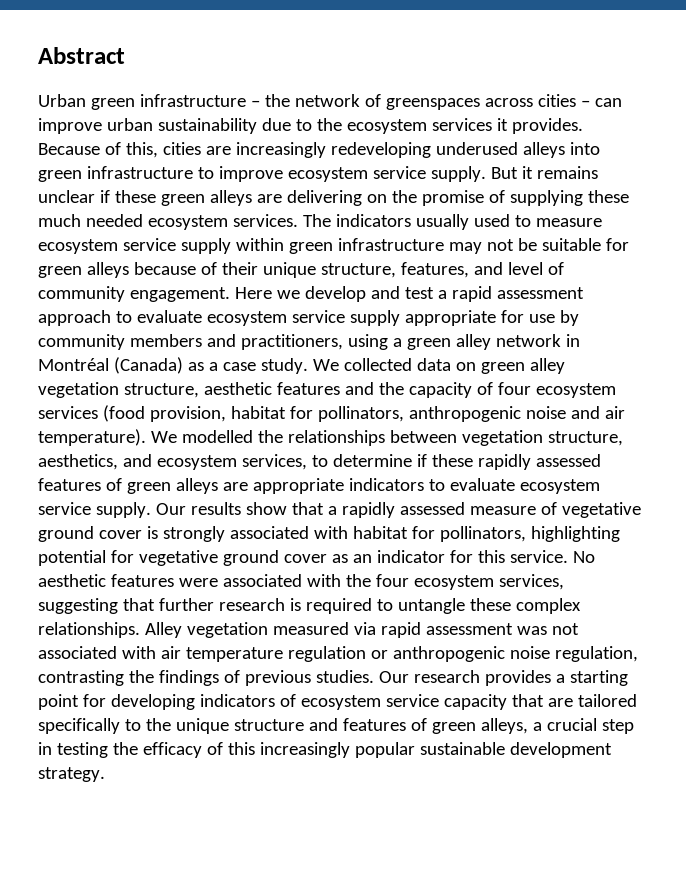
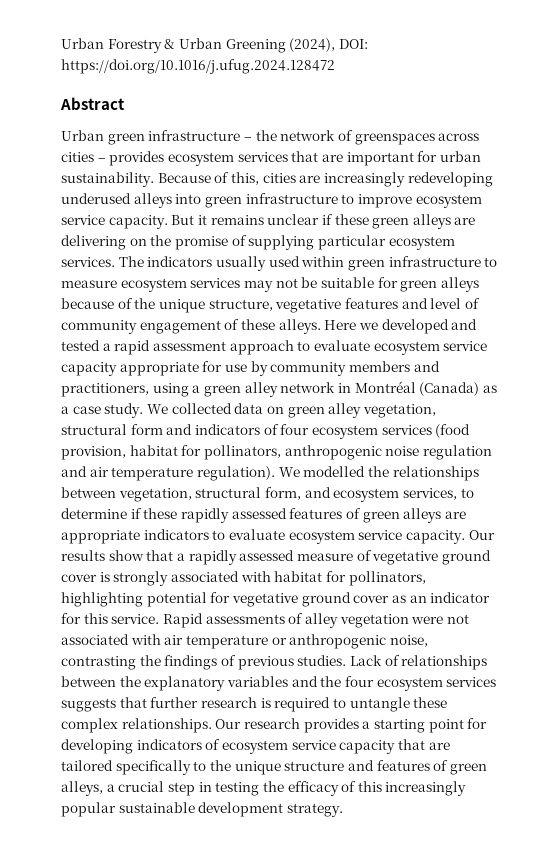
+ Urban Forestry & Urban Greening (2024), DOI: https://doi.org/10.1016/j.ufug.2024.128472
- Urban green infrastructure – the network of greenspaces across cities – can improve urban sustainability due to the ecosystem services it provides.
+ Urban green infrastructure – the network of greenspaces across cities – provides ecosystem services that are important for urban sustainability.
- Because of this, cities are increasingly redeveloping underused alleys into green infrastructure to improve ecosystem service supply.
+ Because of this, cities are increasingly redeveloping underused alleys into green infrastructure to improve ecosystem service capacity.
- But it remains unclear if these green alleys are delivering on the promise of supplying these much needed ecosystem services.
+ But it remains unclear if these green alleys are delivering on the promise of supplying particular ecosystem services.
- The indicators usually used to measure ecosystem service supply within green infrastructure may not be suitable for green alleys because of their unique structure, features, and level of community engagement. Here we develop and test a rapid assessment approach to evaluate ecosystem service supply appropriate for use by community members and practitioners, using a green alley network in Montréal (Canada) as a case study.
+ The indicators usually used within green infrastructure to measure ecosystem services may not be suitable for green alleys because of the unique structure, vegetative features and level of community engagement of these alleys. Here we developed and tested a rapid assessment approach to evaluate ecosystem service capacity appropriate for use by community members and practitioners, using a green alley network in Montréal (Canada) as a case study.
- We collected data on green alley vegetation structure, aesthetic features and the capacity of four ecosystem services (food provision, habitat for pollinators, anthropogenic noise and air temperature).
+ We collected data on green alley vegetation, structural form and indicators of four ecosystem services (food provision, habitat for pollinators, anthropogenic noise regulation and air temperature regulation).
- We modelled the relationships between vegetation structure, aesthetics, and ecosystem services, to determine if these rapidly assessed features of green alleys are appropriate indicators to evaluate ecosystem service supply.
+ We modelled the relationships between vegetation, structural form, and ecosystem services, to determine if these rapidly assessed features of green alleys are appropriate indicators to evaluate ecosystem service capacity.
- No aesthetic features were associated with the four ecosystem services, suggesting that further research is required to untangle these complex relationships.
+ Rapid assessments of alley vegetation were not associated with air temperature or anthropogenic noise, contrasting the findings of previous studies. Lack of relationships between the explanatory variables and the four ecosystem services suggests that further research is required to untangle these complex relationships.
- Alley vegetation measured via rapid assessment was not associated with air temperature regulation or anthropogenic noise regulation, contrasting the findings of previous studies.

